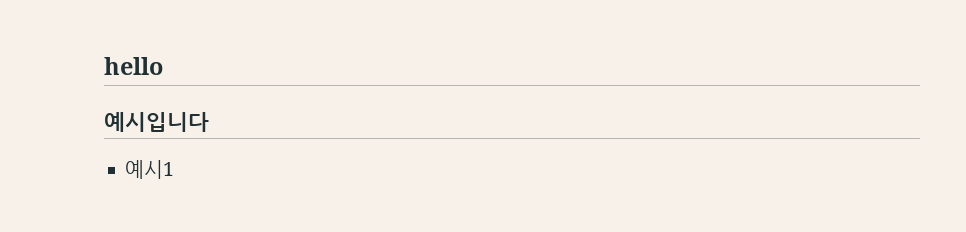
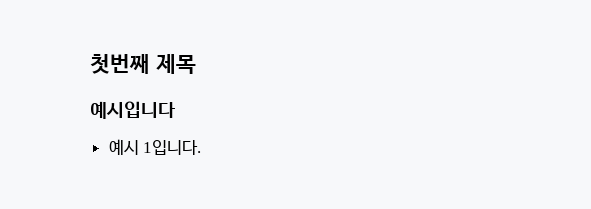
- hello
+ 첫번째 제목
- 예시1
+ 예시 1입니다.

